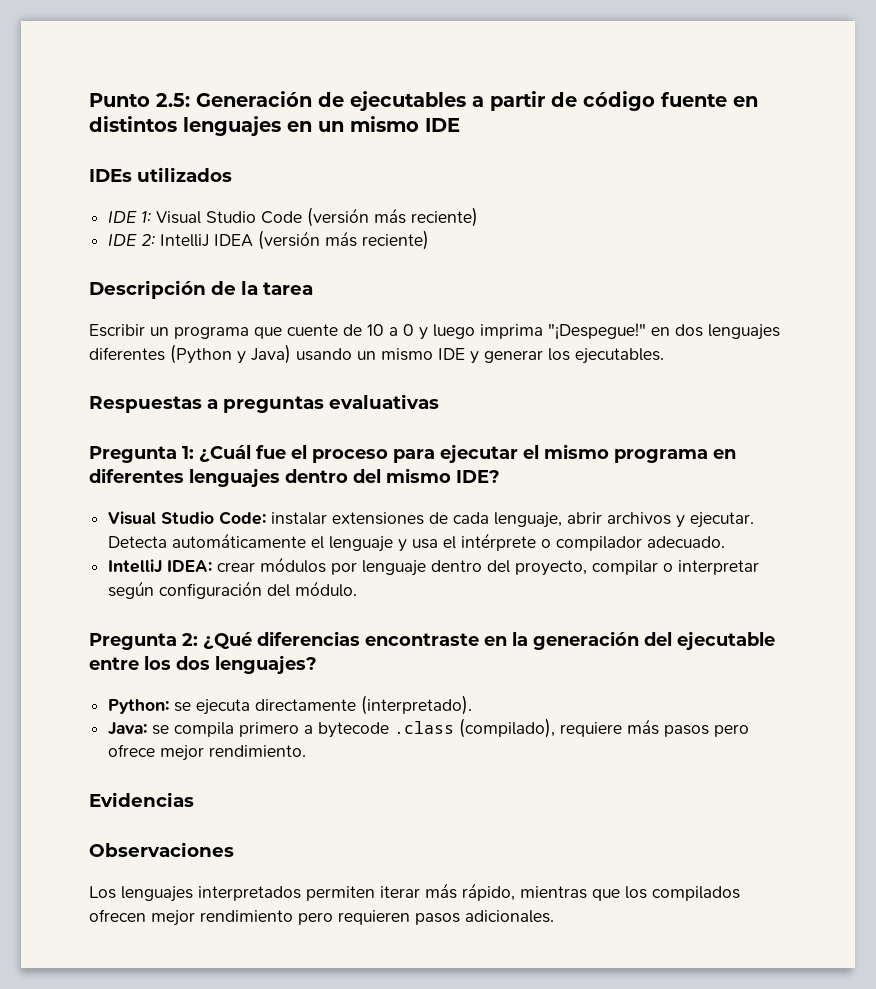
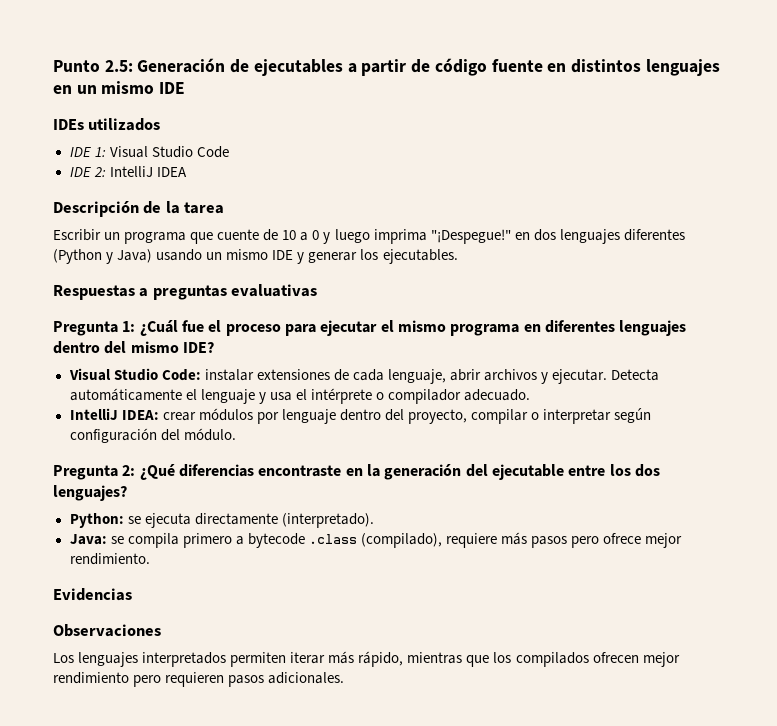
- IDE 1: Visual Studio Code (versión más reciente)
+ IDE 1: Visual Studio Code
- IDE 2: IntelliJ IDEA (versión más reciente)
+ IDE 2: IntelliJ IDEA

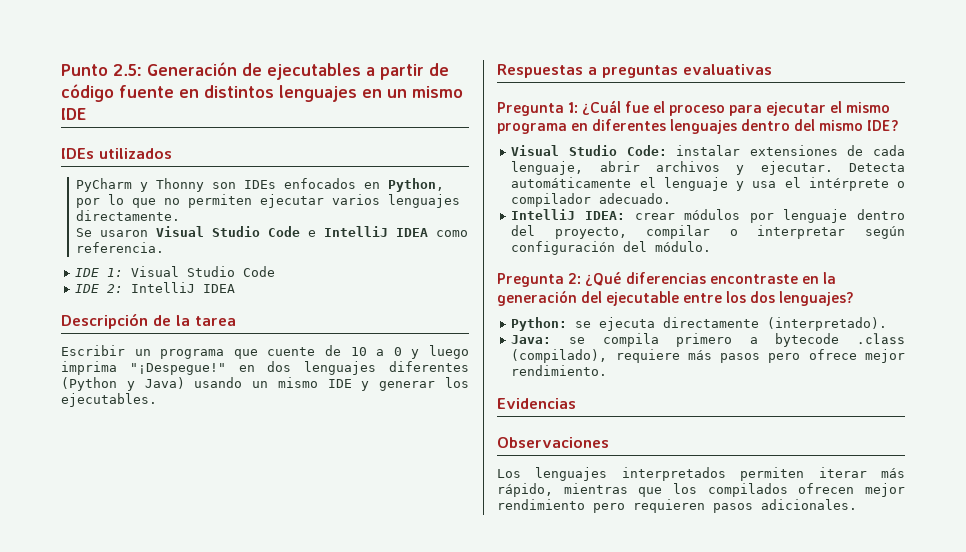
+ PyCharm y Thonny son IDEs enfocados en Python, por lo que no permiten ejecutar varios lenguajes directamente.
+ Se usaron Visual Studio Code e IntelliJ IDEA como referencia.

